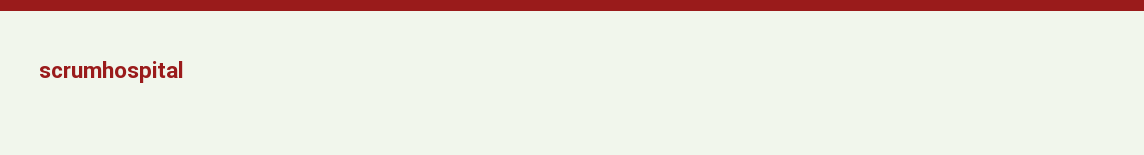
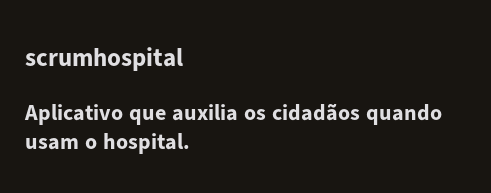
+ Aplicativo que auxilia os cidadãos quando usam o hospital.

